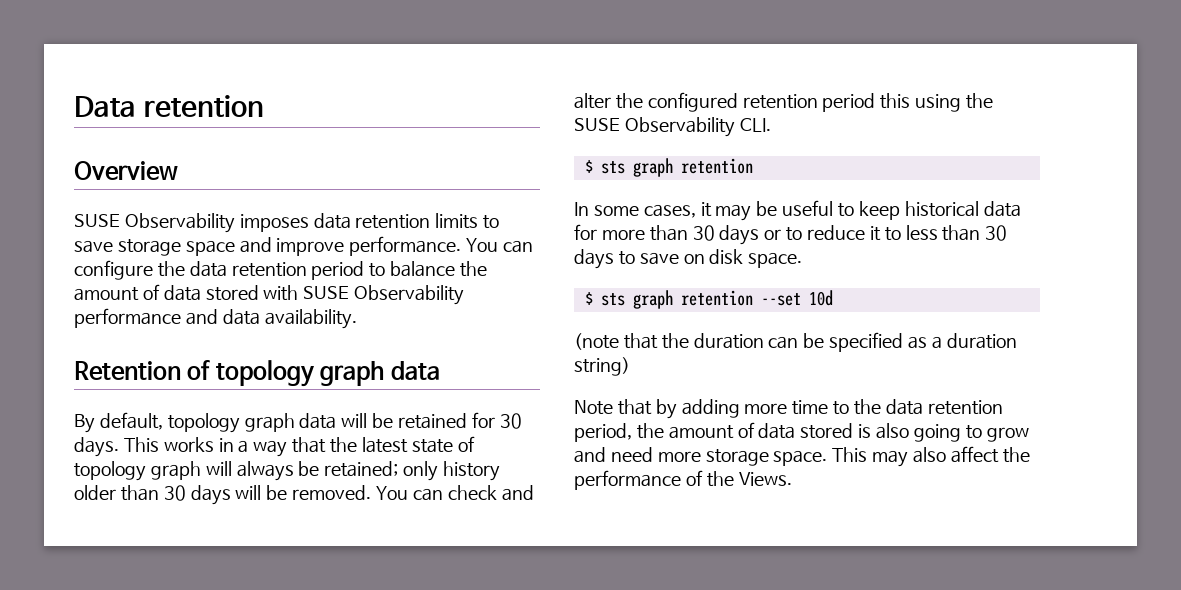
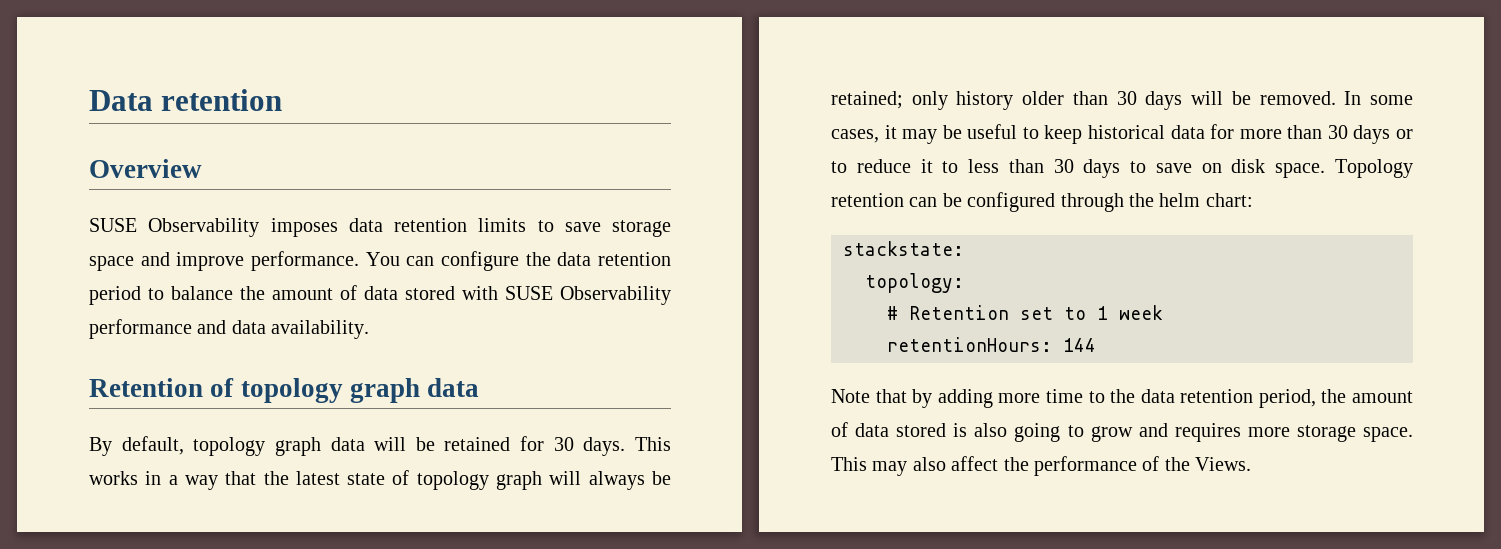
- This works in a way that the latest state of topology graph will always be retained; only history older than 30 days will be removed. You can check and alter the configured retention period this using the SUSE Observability CLI.
- $ sts graph retention
- In some cases, it may be useful to keep historical data for more than 30 days or to reduce it to less than 30 days to save on disk space.
- $ sts graph retention --set 10d
- (note that the duration can be specified as a duration string)
+ This works in a way that the latest state of topology graph will always be retained; only history older than 30 days will be removed. In some cases, it may be useful to keep historical data for more than 30 days or to reduce it to less than 30 days to save on disk space. Topology retention can be configured through the helm chart:
+ stackstate:
+ topology:
+ # Retention set to 1 week
+ retentionHours: 144
- Note that by adding more time to the data retention period, the amount of data stored is also going to grow and need more storage space.
+ Note that by adding more time to the data retention period, the amount of data stored is also going to grow and requires more storage space.

